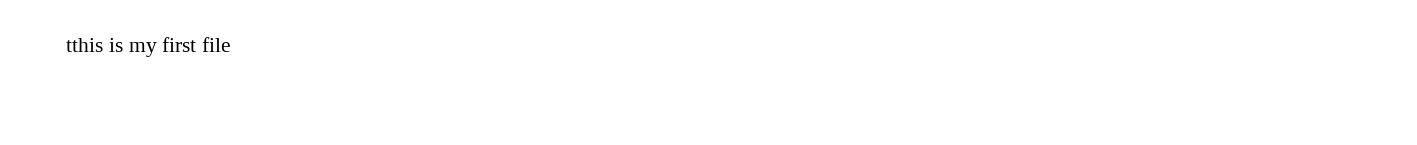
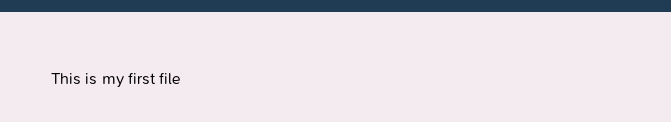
- tthis is my first file
+ This is my first file

